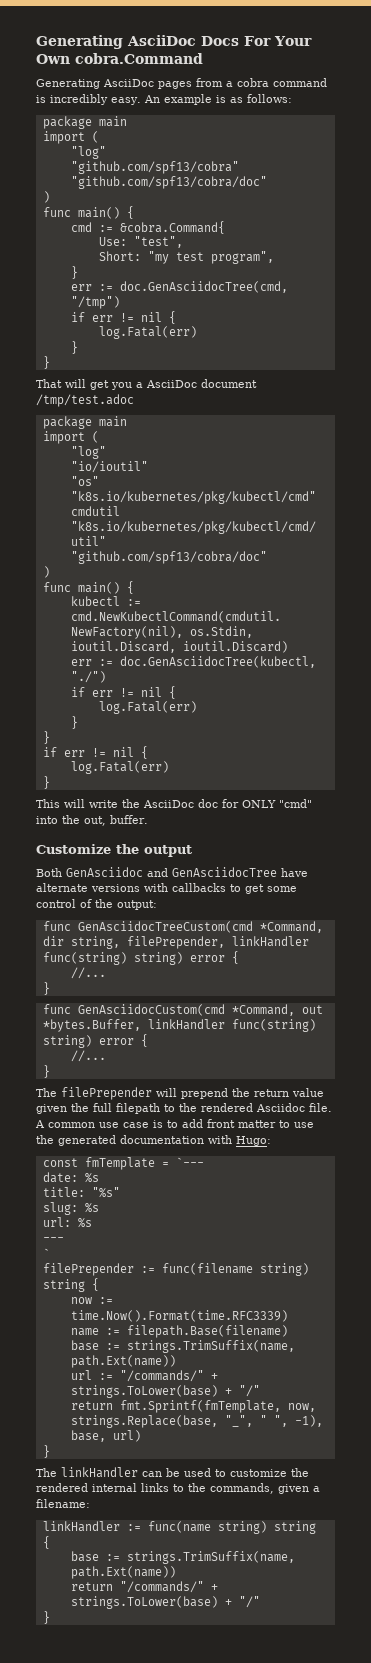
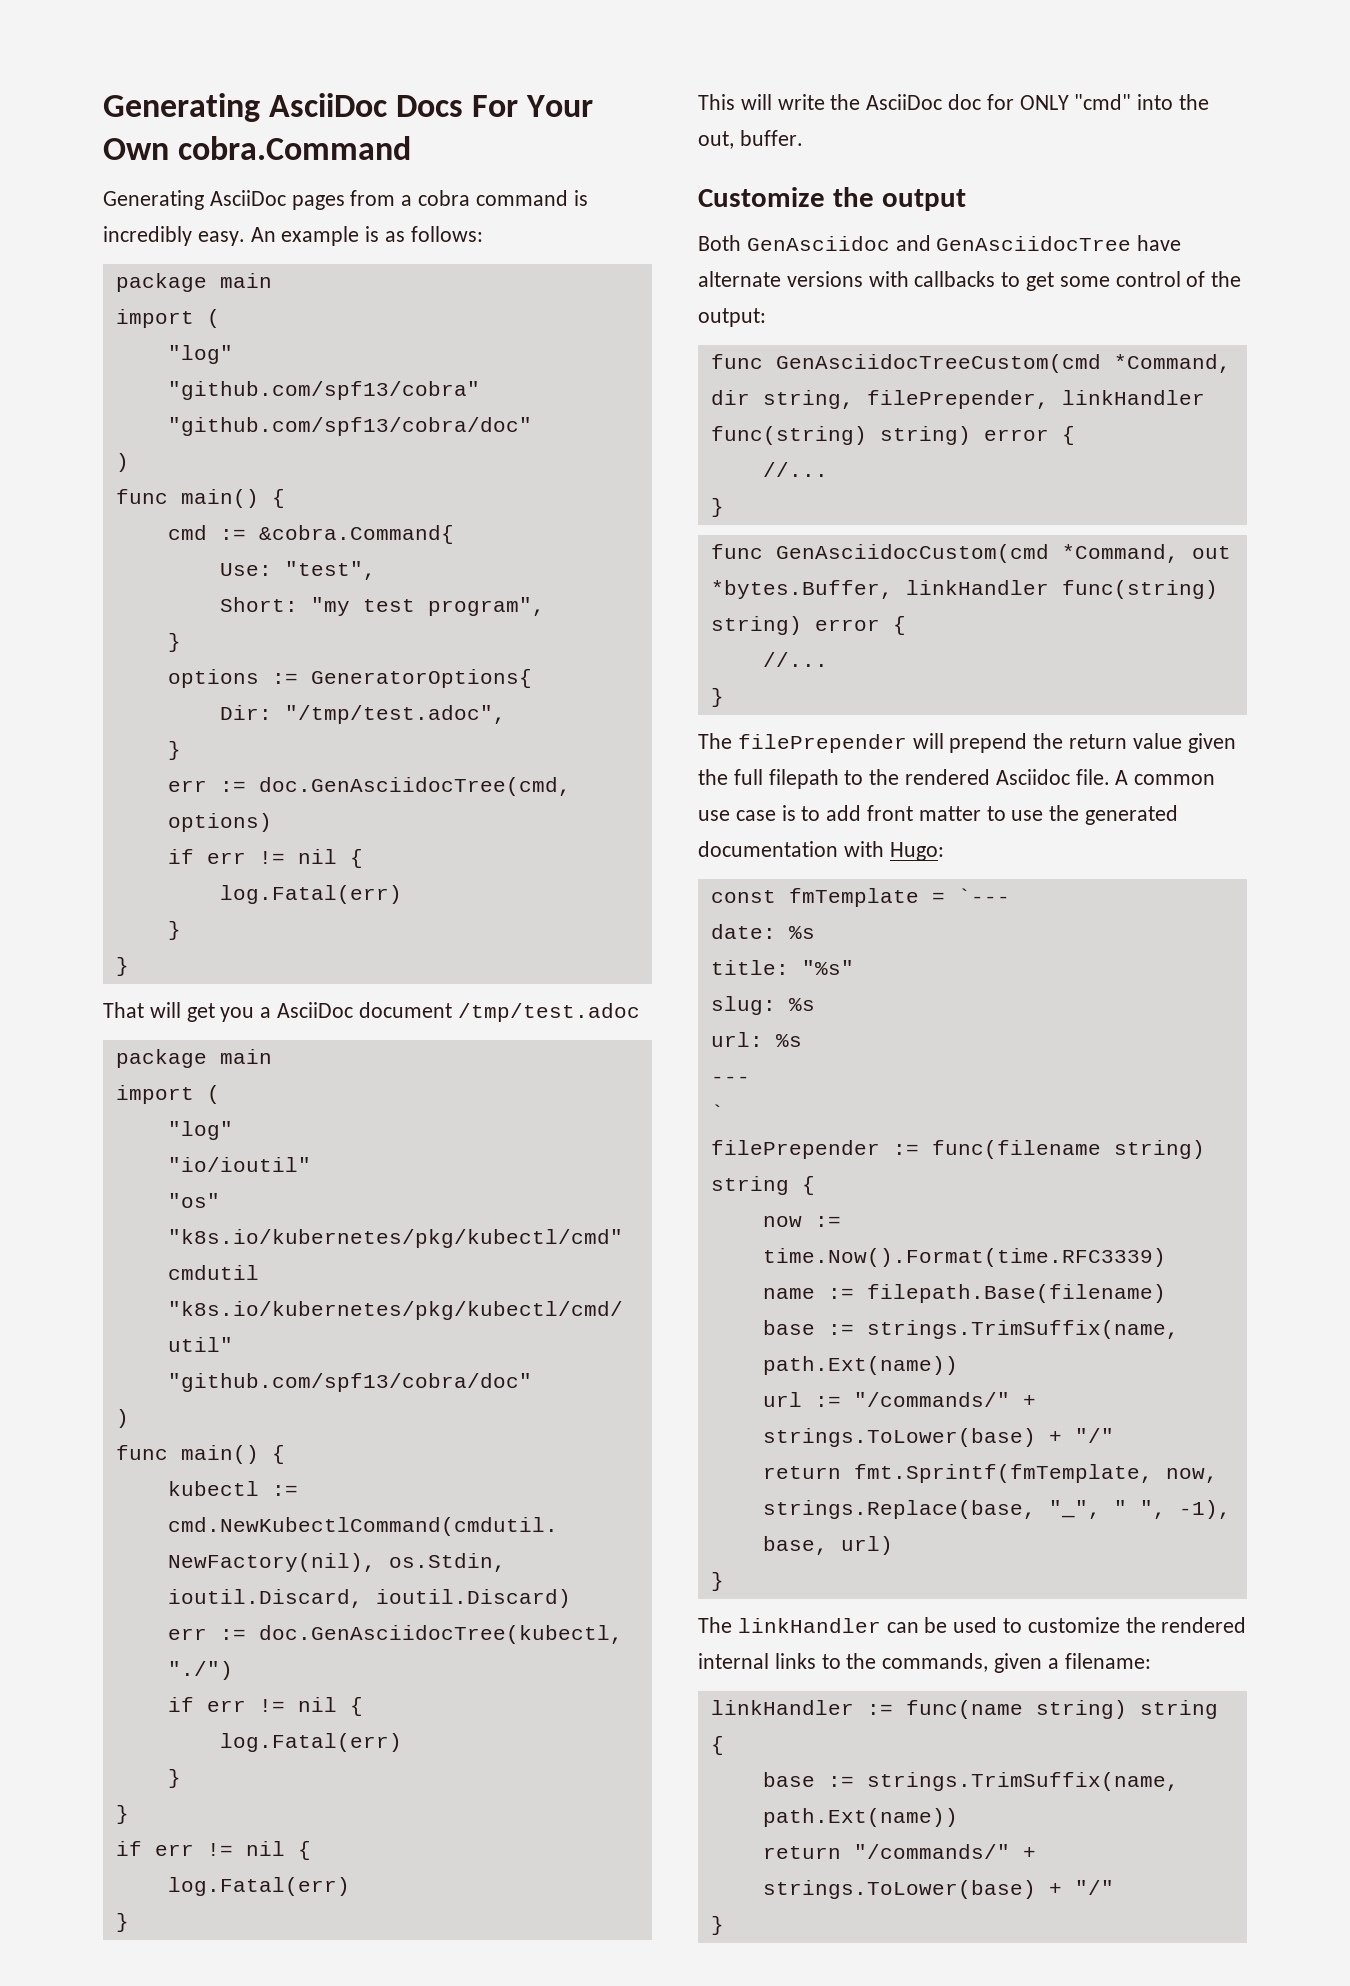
+ options := GeneratorOptions{
+ Dir: "/tmp/test.adoc",
+ }
- err := doc.GenAsciidocTree(cmd, "/tmp")
+ err := doc.GenAsciidocTree(cmd, options)

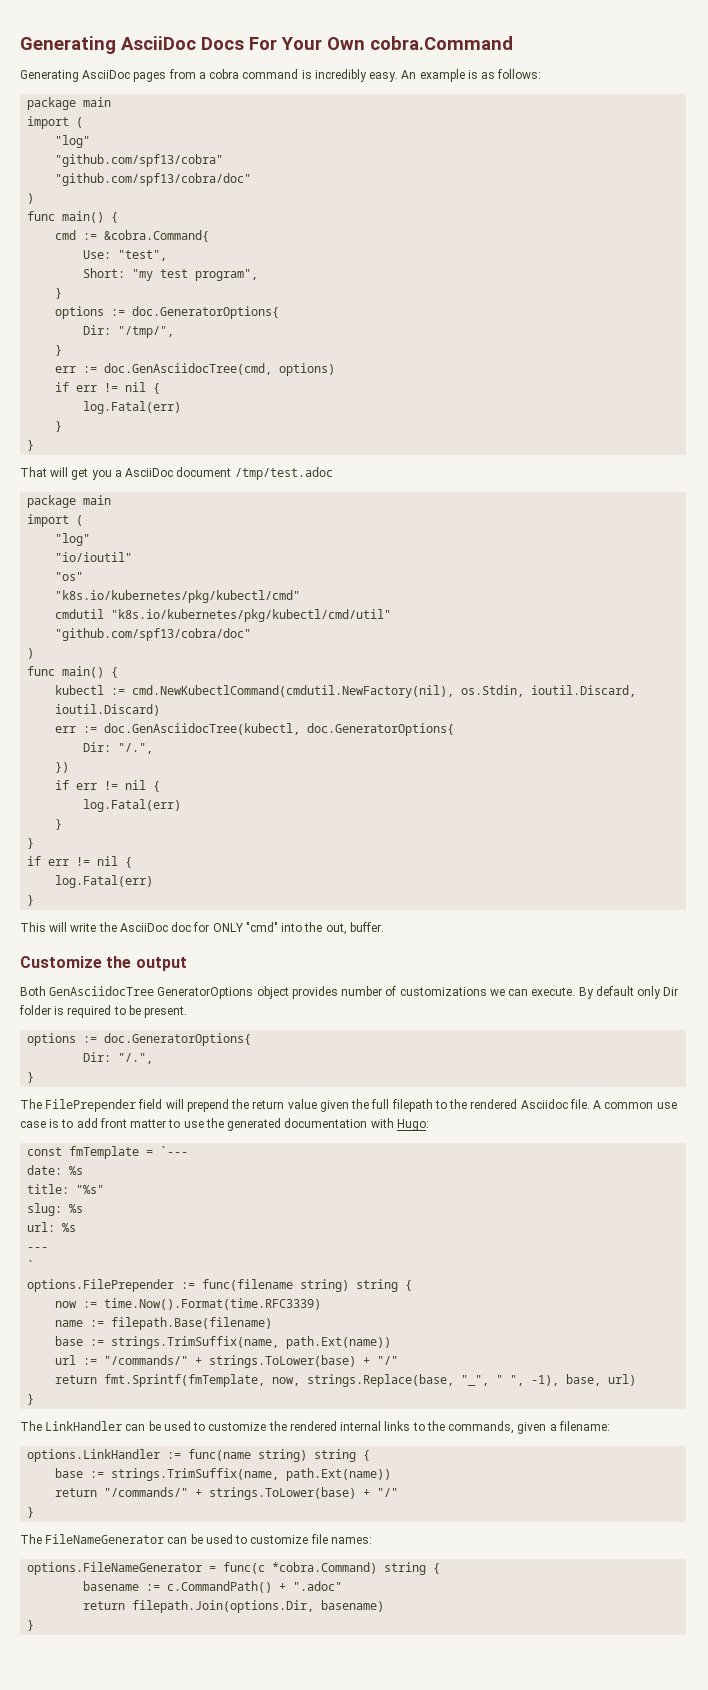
  Short: "my test program",
  }
- options := GeneratorOptions{
- Dir: "/tmp/test.adoc",
+ options := doc.GeneratorOptions{
+ Dir: "/tmp/",
- err := doc.GenAsciidocTree(kubectl, "./")
+ err := doc.GenAsciidocTree(kubectl, doc.GeneratorOptions{
+ Dir: "/.",
+ })
- Both GenAsciidoc and GenAsciidocTree have alternate versions with callbacks to get some control of the output:
- func GenAsciidocTreeCustom(cmd *Command, dir string, filePrepender, linkHandler func(string) string) error {
- //...
+ Both GenAsciidocTree GeneratorOptions object provides number of customizations we can execute. By default only Dir folder is required to be present.
+ options := doc.GeneratorOptions{
+ Dir: "/.",
  }
- func GenAsciidocCustom(cmd *Command, out *bytes.Buffer, linkHandler func(string) string) error {
- //...
- }
- The filePrepender will prepend the return value given the full filepath to the rendered Asciidoc file.
+ The FilePrepender field will prepend the return value given the full filepath to the rendered Asciidoc file.
- filePrepender := func(filename string) string {
+ options.FilePrepender := func(filename string) string {
- The linkHandler can be used to customize the rendered internal links to the commands, given a filename:
+ The LinkHandler can be used to customize the rendered internal links to the commands, given a filename:
- linkHandler := func(name string) string {
+ options.LinkHandler := func(name string) string {
+ The FileNameGenerator can be used to customize file names:
+ options.FileNameGenerator = func(c *cobra.Command) string {
+ basename := c.CommandPath() + ".adoc"
+ return filepath.Join(options.Dir, basename)
+ }

